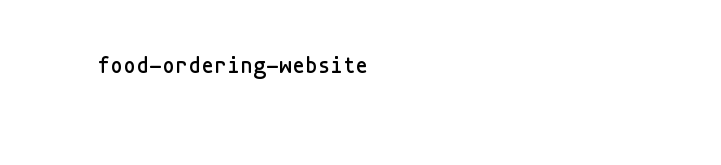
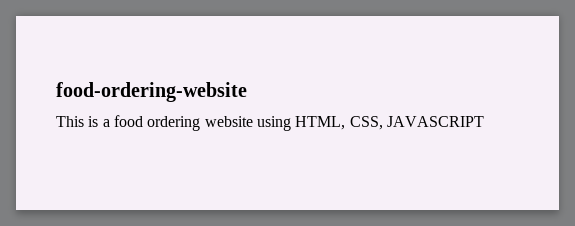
+ This is a food ordering website using HTML, CSS, JAVASCRIPT

